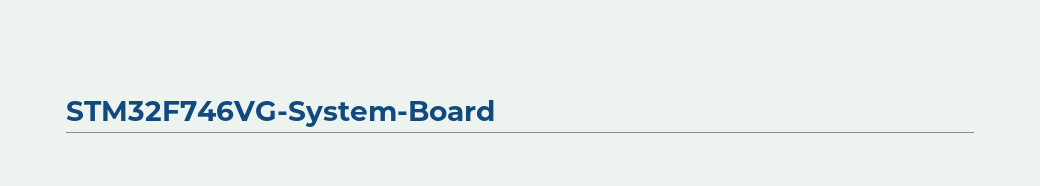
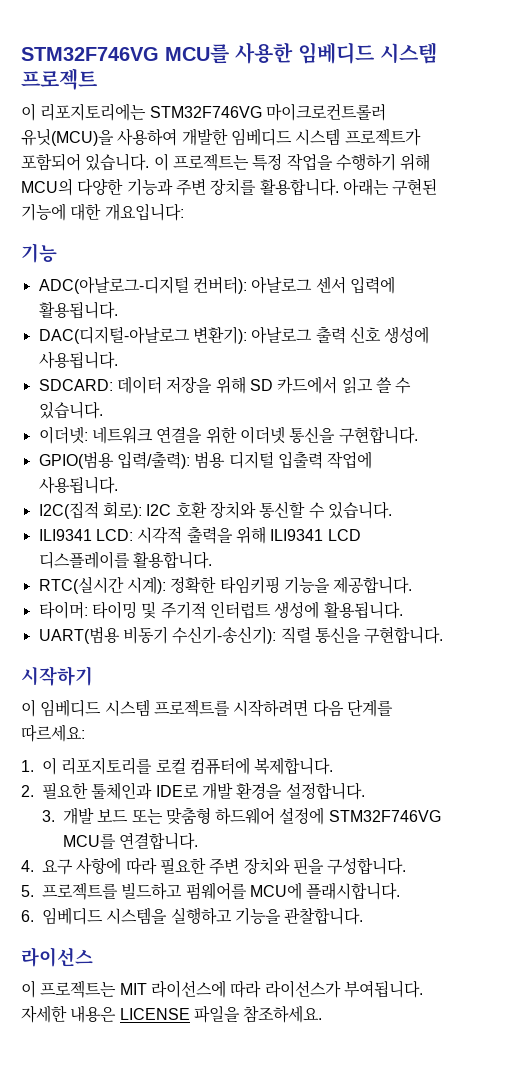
- STM32F746VG-System-Board
+ STM32F746VG MCU를 사용한 임베디드 시스템 프로젝트
+ 이 리포지토리에는 STM32F746VG 마이크로컨트롤러 유닛(MCU)을 사용하여 개발한 임베디드 시스템 프로젝트가 포함되어 있습니다. 이 프로젝트는 특정 작업을 수행하기 위해 MCU의 다양한 기능과 주변 장치를 활용합니다. 아래는 구현된 기능에 대한 개요입니다:
+ 기능
+ ADC(아날로그-디지털 컨버터): 아날로그 센서 입력에 활용됩니다.
+ DAC(디지털-아날로그 변환기): 아날로그 출력 신호 생성에 사용됩니다.
+ SDCARD: 데이터 저장을 위해 SD 카드에서 읽고 쓸 수 있습니다.
+ 이더넷: 네트워크 연결을 위한 이더넷 통신을 구현합니다.
+ GPIO(범용 입력/출력): 범용 디지털 입출력 작업에 사용됩니다.
+ I2C(집적 회로): I2C 호환 장치와 통신할 수 있습니다.
+ ILI9341 LCD: 시각적 출력을 위해 ILI9341 LCD 디스플레이를 활용합니다.
+ RTC(실시간 시계): 정확한 타임키핑 기능을 제공합니다.
+ 타이머: 타이밍 및 주기적 인터럽트 생성에 활용됩니다.
+ UART(범용 비동기 수신기-송신기): 직렬 통신을 구현합니다.
+ 시작하기
+ 이 임베디드 시스템 프로젝트를 시작하려면 다음 단계를 따르세요:
+ 1. 이 리포지토리를 로컬 컴퓨터에 복제합니다.
+ 2. 필요한 툴체인과 IDE로 개발 환경을 설정합니다.
+ 3. 개발 보드 또는 맞춤형 하드웨어 설정에 STM32F746VG MCU를 연결합니다.
+ 4. 요구 사항에 따라 필요한 주변 장치와 핀을 구성합니다.
+ 5. 프로젝트를 빌드하고 펌웨어를 MCU에 플래시합니다.
+ 6. 임베디드 시스템을 실행하고 기능을 관찰합니다.
+ 라이선스
+ 이 프로젝트는 MIT 라이선스에 따라 라이선스가 부여됩니다. 자세한 내용은 LICENSE 파일을 참조하세요.

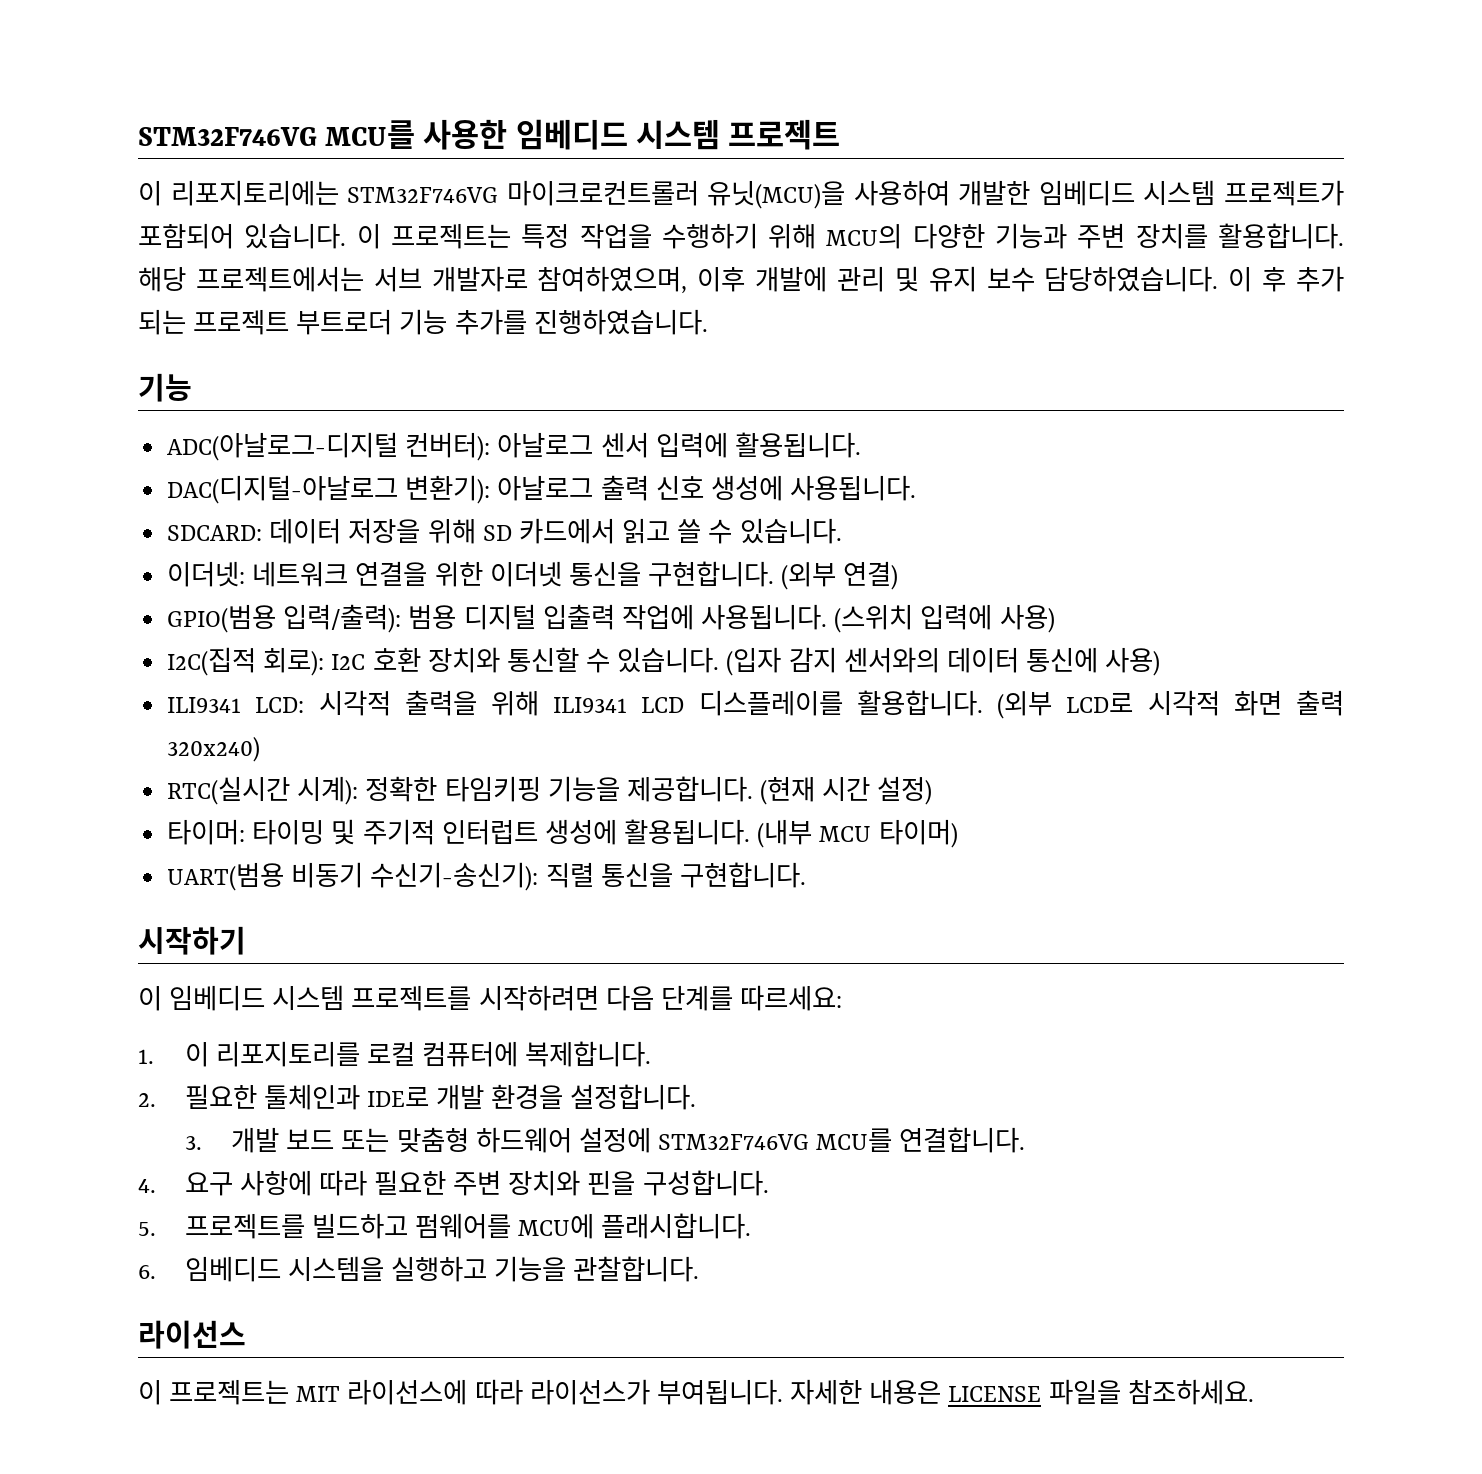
- 아래는 구현된 기능에 대한 개요입니다:
+ 해당 프로젝트에서는 서브 개발자로 참여하였으며, 이후 개발에 관리 및 유지 보수 담당하였습니다. 이 후 추가 되는 프로젝트 부트로더 기능 추가를 진행하였습니다.
+ (외부 연결)
+ (스위치 입력에 사용)
+ (입자 감지 센서와의 데이터 통신에 사용)
+ (외부 LCD로 시각적 화면 출력 320x240)
+ (현재 시간 설정)
+ (내부 MCU 타이머)

